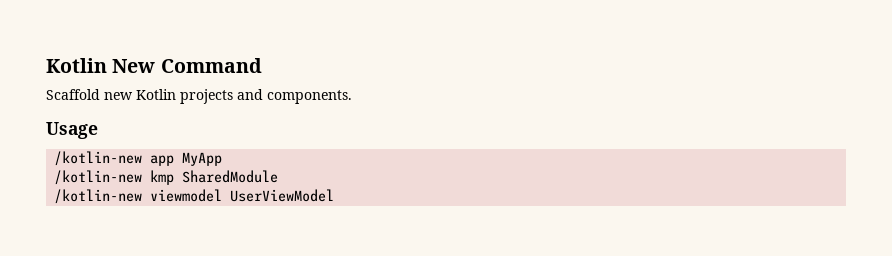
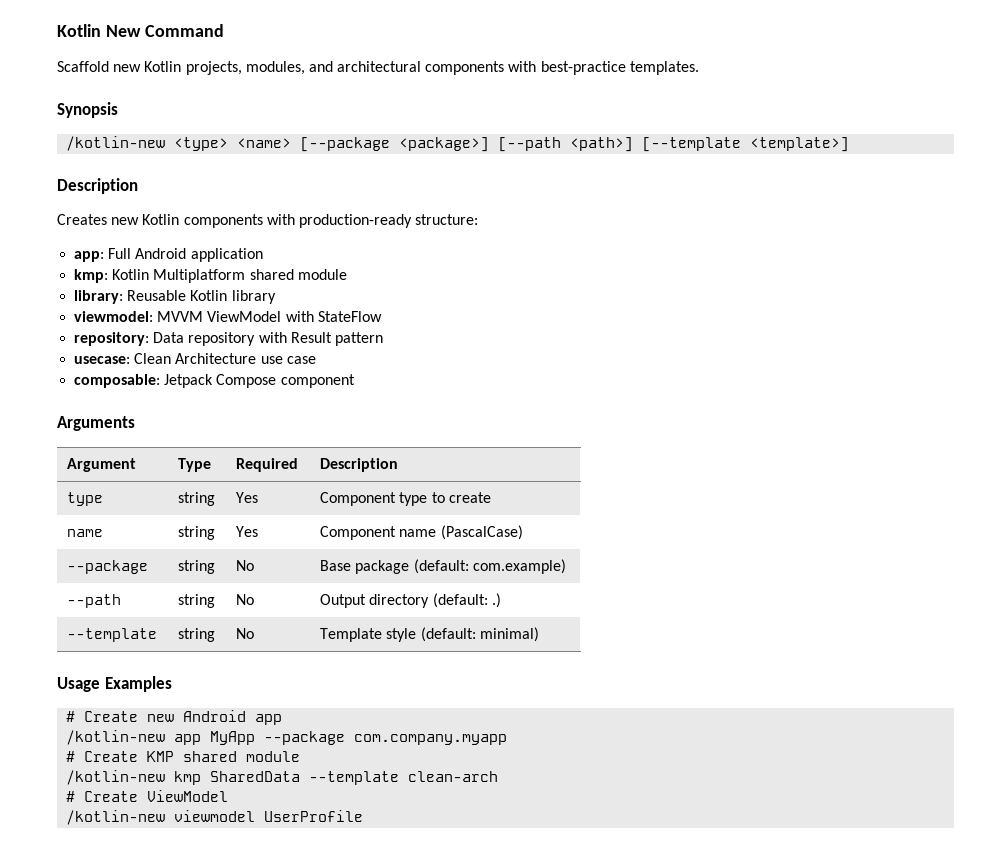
- Scaffold new Kotlin projects and components.
- Usage
- /kotlin-new app MyApp
- /kotlin-new kmp SharedModule
+ Scaffold new Kotlin projects, modules, and architectural components with best-practice templates.
+ Synopsis
+ /kotlin-new <type> <name> [--package <package>] [--path <path>] [--template <template>]
+ Description
+ Creates new Kotlin components with production-ready structure:
+ app: Full Android application
+ kmp: Kotlin Multiplatform shared module
+ library: Reusable Kotlin library
+ viewmodel: MVVM ViewModel with StateFlow
+ repository: Data repository with Result pattern
+ usecase: Clean Architecture use case
+ composable: Jetpack Compose component
+ Arguments
+ Argument | Type | Required | Description
+ type | string | Yes | Component type to create
+ name | string | Yes | Component name (PascalCase)
+ --package | string | No | Base package (default: com.example)
+ --path | string | No | Output directory (default: .)
+ --template | string | No | Template style (default: minimal)
+ Usage Examples
+ # Create new Android app
+ /kotlin-new app MyApp --package com.company.myapp
+ # Create KMP shared module
+ /kotlin-new kmp SharedData --template clean-arch
+ # Create ViewModel
- /kotlin-new viewmodel UserViewModel
+ /kotlin-new viewmodel UserProfile

